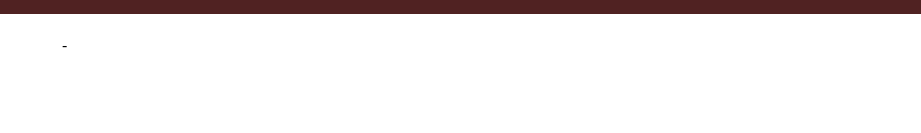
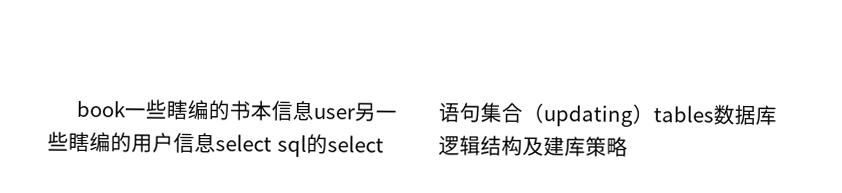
- -
+ book一些瞎编的书本信息user另一些瞎编的用户信息select sql的select语句集合（updating）tables数据库逻辑结构及建库策略

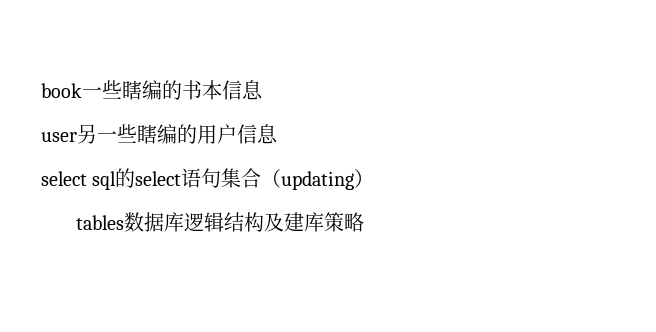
- book一些瞎编的书本信息user另一些瞎编的用户信息select sql的select语句集合（updating）tables数据库逻辑结构及建库策略
+ book一些瞎编的书本信息
+ user另一些瞎编的用户信息
+ select sql的select语句集合（updating）
+ tables数据库逻辑结构及建库策略

